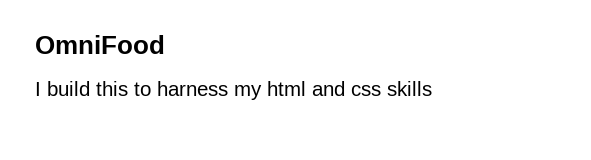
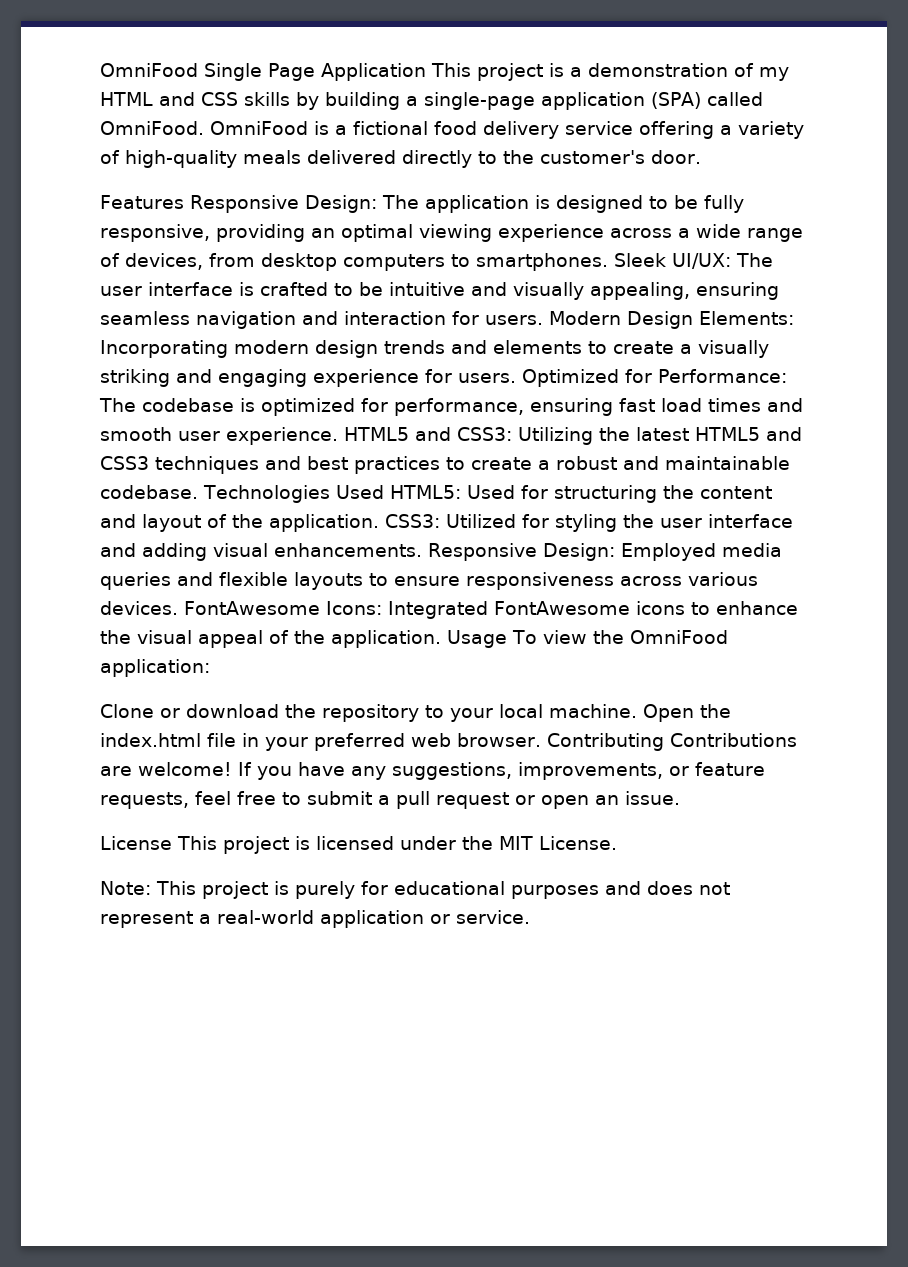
- OmniFood
- I build this to harness my html and css skills
+ OmniFood Single Page Application This project is a demonstration of my HTML and CSS skills by building a single-page application (SPA) called OmniFood. OmniFood is a fictional food delivery service offering a variety of high-quality meals delivered directly to the customer's door.
+ Features Responsive Design: The application is designed to be fully responsive, providing an optimal viewing experience across a wide range of devices, from desktop computers to smartphones. Sleek UI/UX: The user interface is crafted to be intuitive and visually appealing, ensuring seamless navigation and interaction for users. Modern Design Elements: Incorporating modern design trends and elements to create a visually striking and engaging experience for users. Optimized for Performance: The codebase is optimized for performance, ensuring fast load times and smooth user experience. HTML5 and CSS3: Utilizing the latest HTML5 and CSS3 techniques and best practices to create a robust and maintainable codebase. Technologies Used HTML5: Used for structuring the content and layout of the application. CSS3: Utilized for styling the user interface and adding visual enhancements. Responsive Design: Employed media queries and flexible layouts to ensure responsiveness across various devices. FontAwesome Icons: Integrated FontAwesome icons to enhance the visual appeal of the application. Usage To view the OmniFood application:
+ Clone or download the repository to your local machine. Open the index.html file in your preferred web browser. Contributing Contributions are welcome! If you have any suggestions, improvements, or feature requests, feel free to submit a pull request or open an issue.
+ License This project is licensed under the MIT License.
+ Note: This project is purely for educational purposes and does not represent a real-world application or service.

